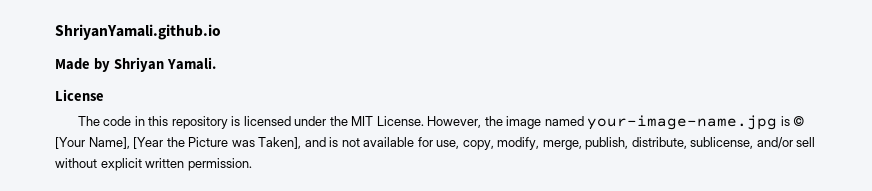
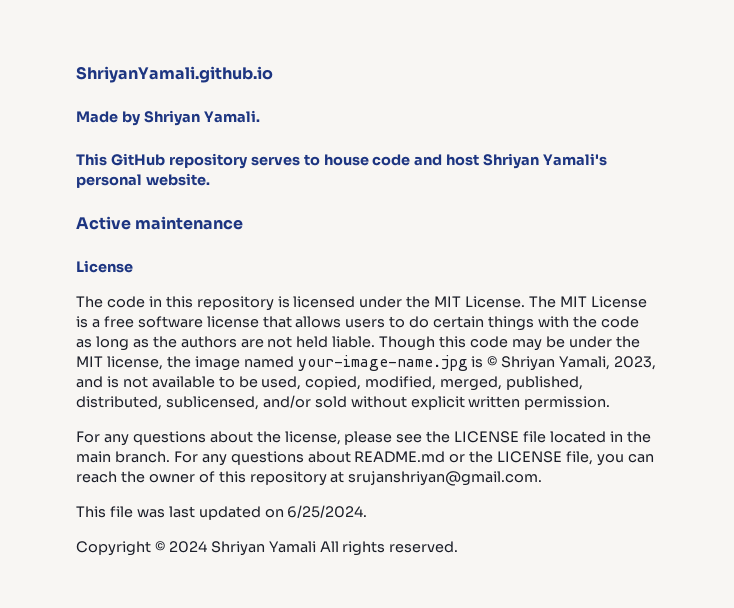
+ This GitHub repository serves to house code and host Shriyan Yamali's personal website.
+ Active maintenance
- However, the image named your-image-name.jpg is © [Your Name], [Year the Picture was Taken], and is not available for use, copy, modify, merge, publish, distribute, sublicense, and/or sell without explicit written permission.
+ The MIT License is a free software license that allows users to do certain things with the code as long as the authors are not held liable. Though this code may be under the MIT license, the image named your-image-name.jpg is © Shriyan Yamali, 2023, and is not available to be used, copied, modified, merged, published, distributed, sublicensed, and/or sold without explicit written permission.
+ For any questions about the license, please see the LICENSE file located in the main branch. For any questions about README.md or the LICENSE file, you can reach the owner of this repository at srujanshriyan@gmail.com.
+ This file was last updated on 6/25/2024.
+ Copyright © 2024 Shriyan Yamali All rights reserved.

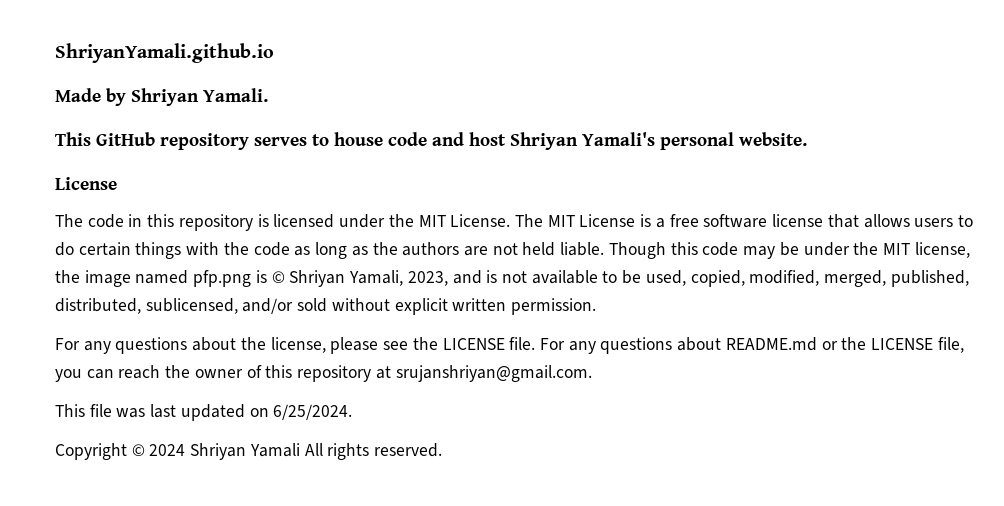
- Active maintenance
- Though this code may be under the MIT license, the image named your-image-name.jpg is © Shriyan Yamali, 2023, and is not available to be used, copied, modified, merged, published, distributed, sublicensed, and/or sold without explicit written permission.
+ Though this code may be under the MIT license, the image named pfp.png is © Shriyan Yamali, 2023, and is not available to be used, copied, modified, merged, published, distributed, sublicensed, and/or sold without explicit written permission.
- For any questions about the license, please see the LICENSE file located in the main branch.
+ For any questions about the license, please see the LICENSE file.

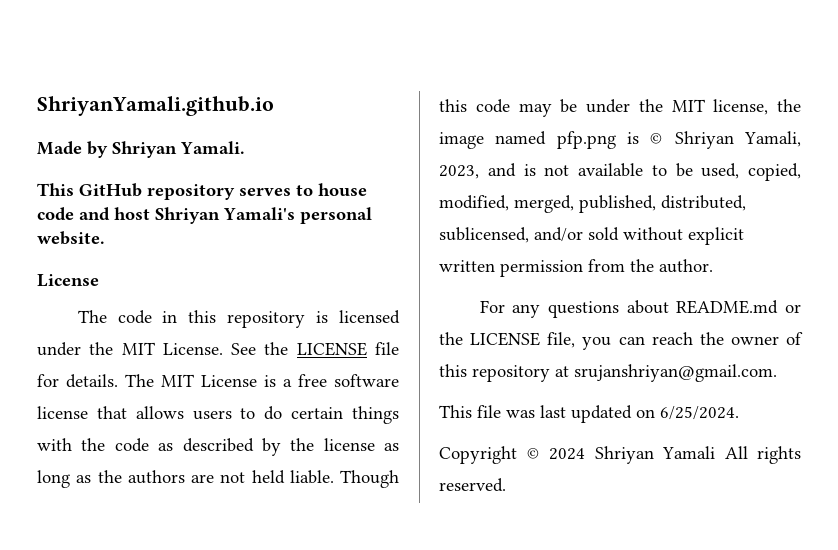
+ See the LICENSE file for details.
- The MIT License is a free software license that allows users to do certain things with the code as long as the authors are not held liable.
+ The MIT License is a free software license that allows users to do certain things with the code as described by the license as long as the authors are not held liable.
- Though this code may be under the MIT license, the image named pfp.png is © Shriyan Yamali, 2023, and is not available to be used, copied, modified, merged, published, distributed, sublicensed, and/or sold without explicit written permission.
- For any questions about the license, please see the LICENSE file. For any questions about README.md or the LICENSE file, you can reach the owner of this repository at srujanshriyan@gmail.com.
+ Though this code may be under the MIT license, the image named pfp.png is © Shriyan Yamali, 2023, and is not available to be used, copied, modified, merged, published, distributed, sublicensed, and/or sold without explicit written permission from the author.
+ For any questions about README.md or the LICENSE file, you can reach the owner of this repository at srujanshriyan@gmail.com.

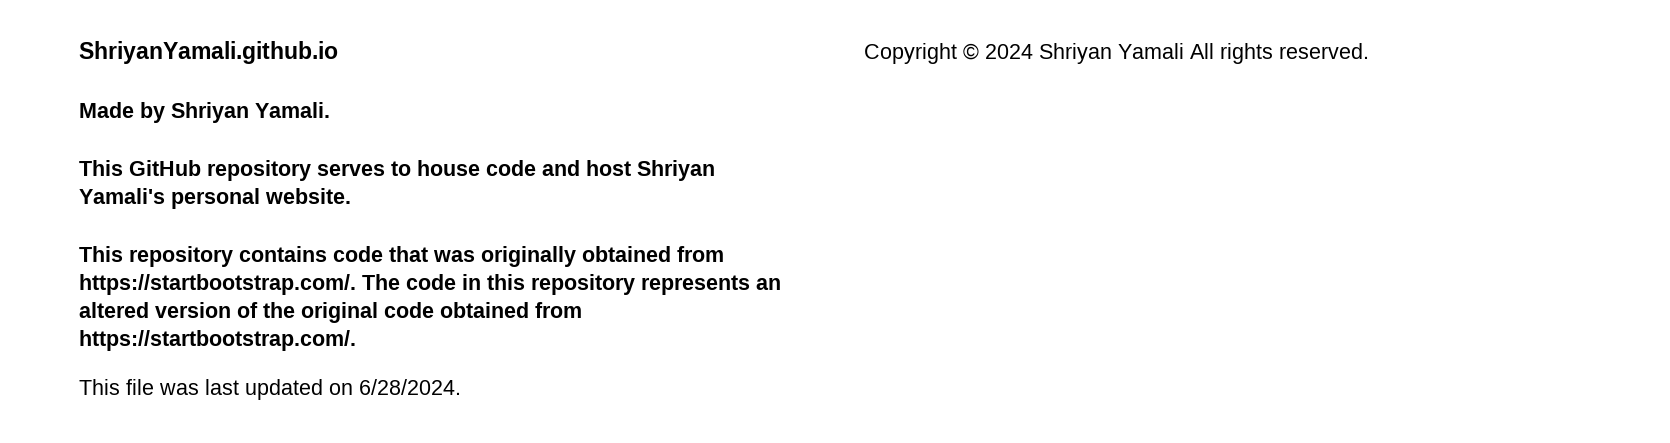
  This GitHub repository serves to house code and host Shriyan Yamali's personal website.
- License
- The code in this repository is licensed under the MIT License. See the LICENSE file for details. The MIT License is a free software license that allows users to do certain things with the code as described by the license as long as the authors are not held liable. Though this code may be under the MIT license, the image named pfp.png is © Shriyan Yamali, 2023, and is not available to be used, copied, modified, merged, published, distributed, sublicensed, and/or sold without explicit written permission from the author.
- For any questions about README.md or the LICENSE file, you can reach the owner of this repository at srujanshriyan@gmail.com.
+ This repository contains code that was originally obtained from https://startbootstrap.com/. The code in this repository represents an altered version of the original code obtained from https://startbootstrap.com/.
- This file was last updated on 6/25/2024.
+ This file was last updated on 6/28/2024.

